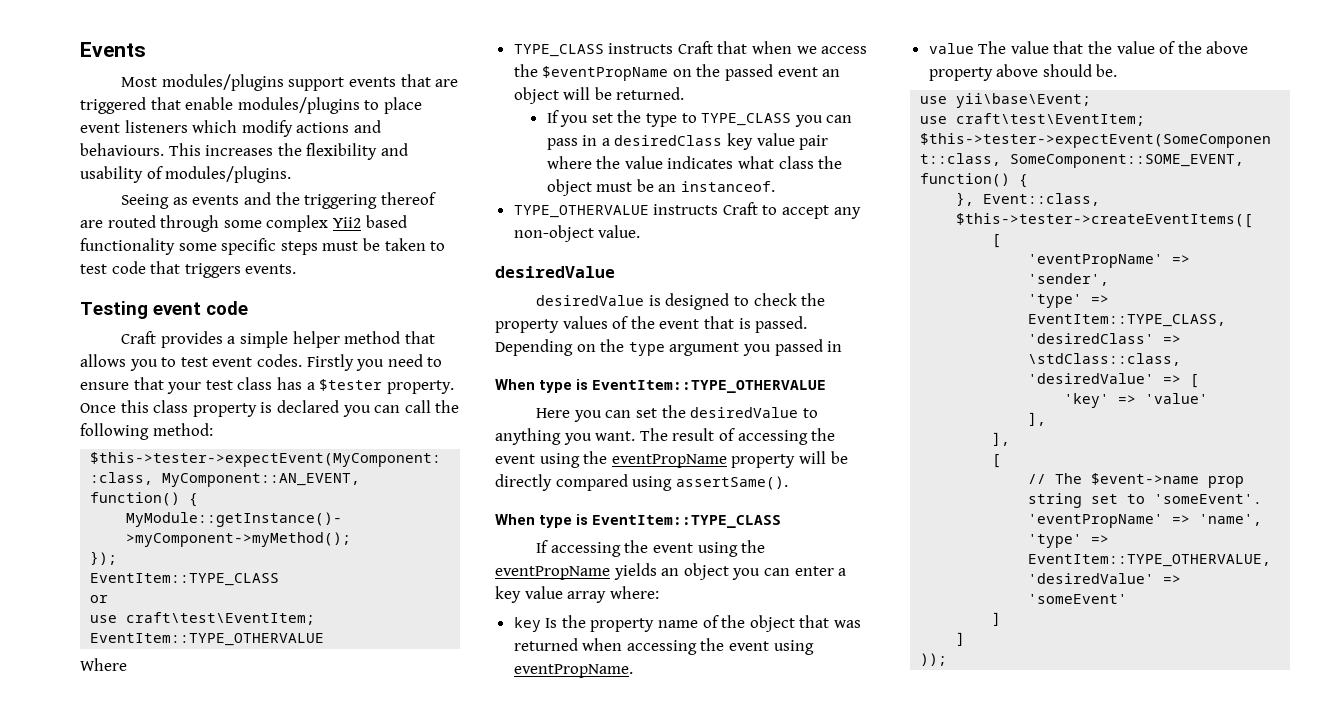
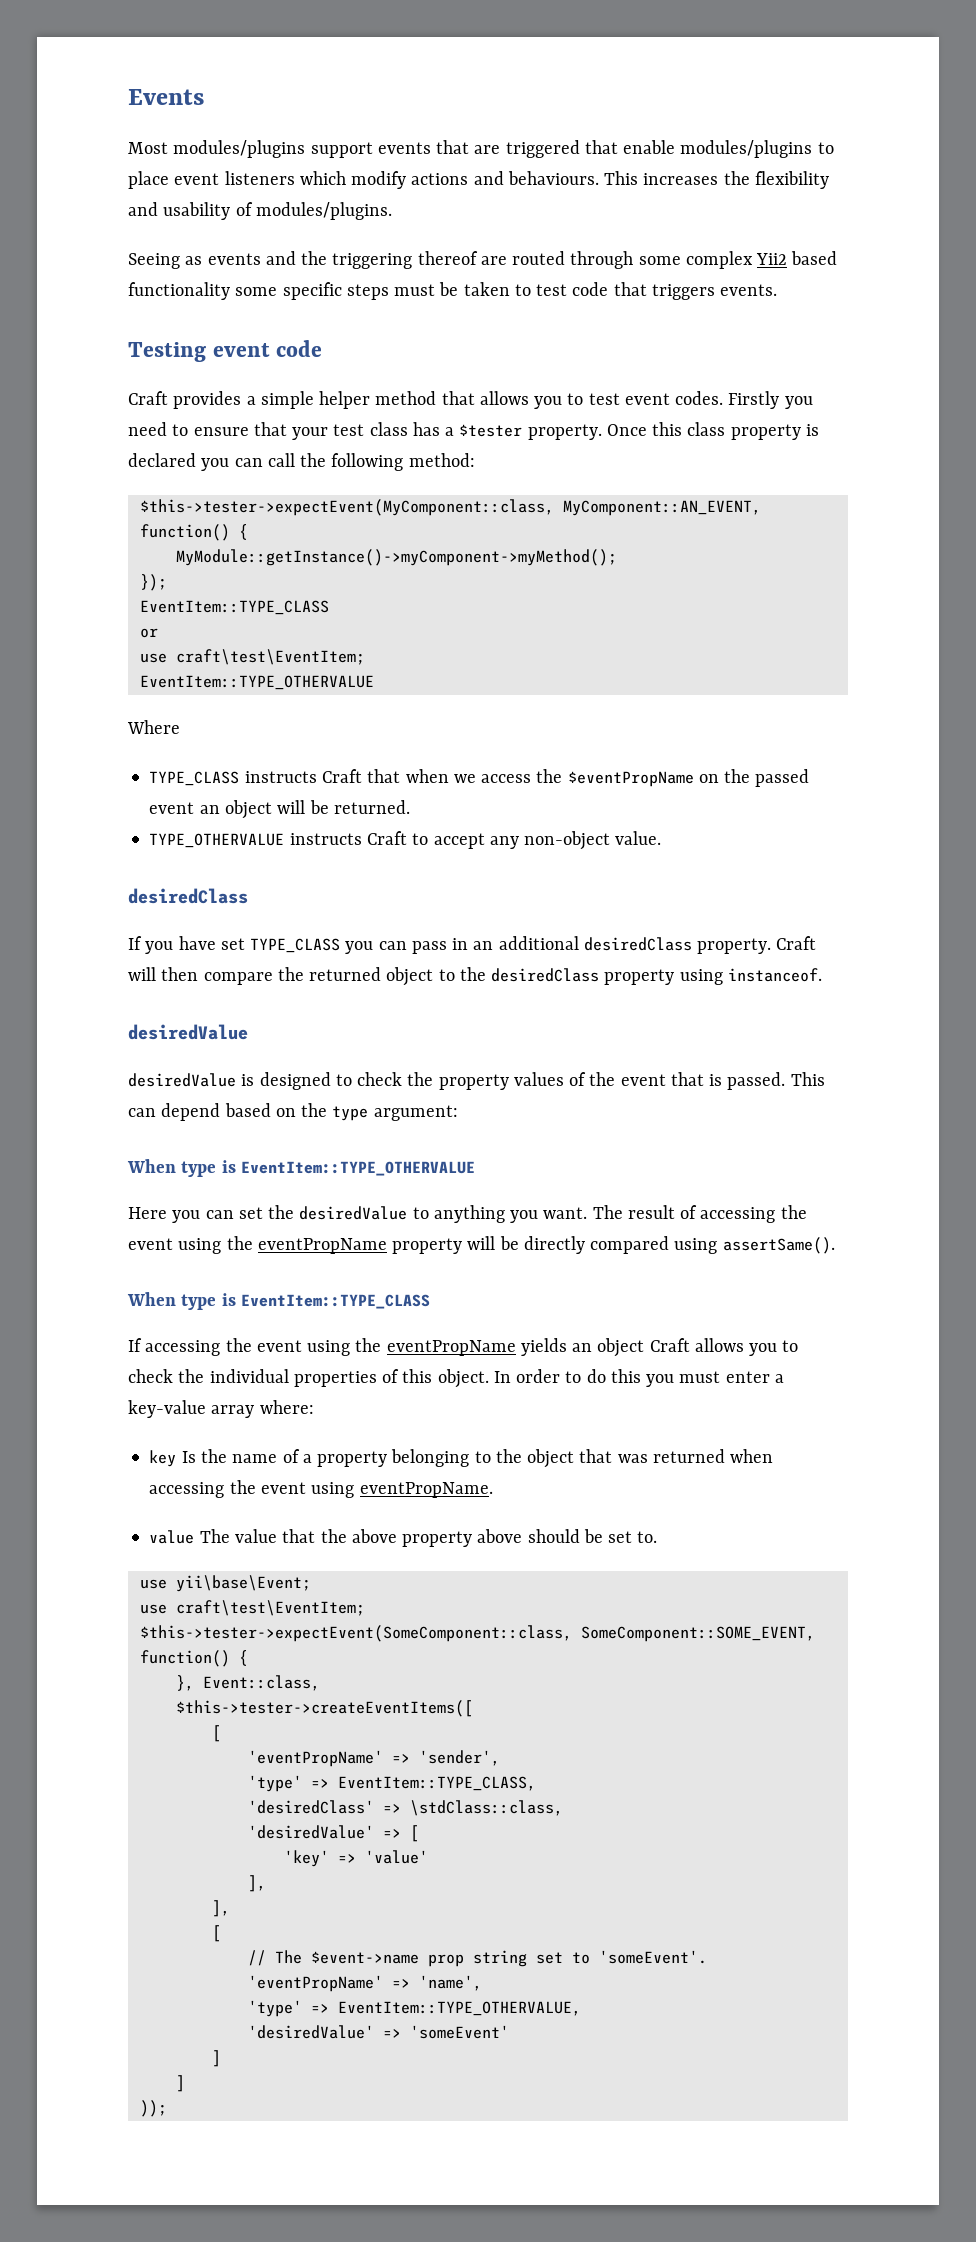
- If you set the type to TYPE_CLASS you can pass in a desiredClass key value pair where the value indicates what class the object must be an instanceof.
  TYPE_OTHERVALUE instructs Craft to accept any non-object value.
+ desiredClass
+ If you have set TYPE_CLASS you can pass in an additional desiredClass property. Craft will then compare the returned object to the desiredClass property using instanceof.
- Depending on the type argument you passed in
+ This can depend based on the type argument:
- If accessing the event using the eventPropName yields an object you can enter a key value array where:
+ If accessing the event using the eventPropName yields an object Craft allows you to check the individual properties of this object. In order to do this you must enter a key-value array where:
- key Is the property name of the object that was returned when accessing the event using eventPropName.
+ key Is the name of a property belonging to the object that was returned when accessing the event using eventPropName.
- value The value that the value of the above property above should be.
+ value The value that the above property above should be set to.

